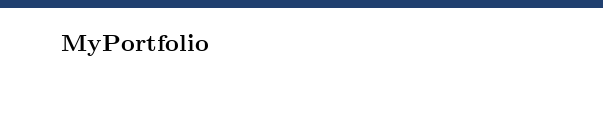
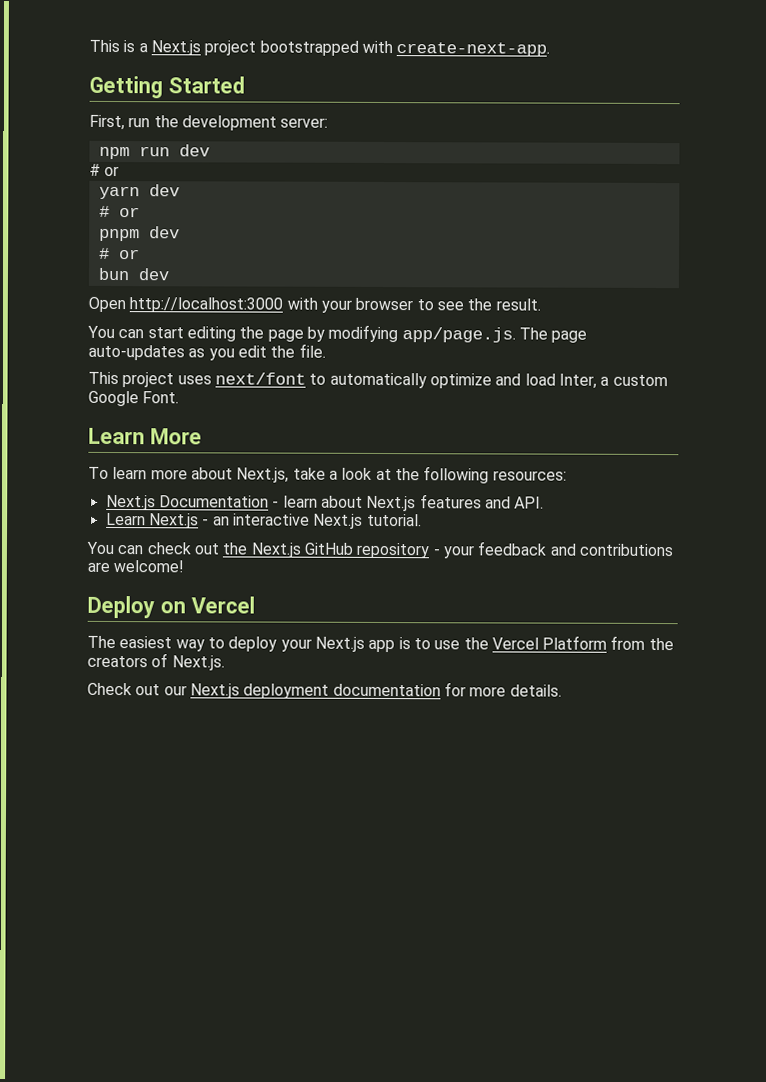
- MyPortfolio
+ This is a Next.js project bootstrapped with create-next-app.
+ Getting Started
+ First, run the development server:
+ npm run dev
+ # or
+ yarn dev
+ # or
+ pnpm dev
+ # or
+ bun dev
+ Open http://localhost:3000 with your browser to see the result.
+ You can start editing the page by modifying app/page.js. The page auto-updates as you edit the file.
+ This project uses next/font to automatically optimize and load Inter, a custom Google Font.
+ Learn More
+ To learn more about Next.js, take a look at the following resources:
+ Next.js Documentation - learn about Next.js features and API.
+ Learn Next.js - an interactive Next.js tutorial.
+ You can check out the Next.js GitHub repository - your feedback and contributions are welcome!
+ Deploy on Vercel
+ The easiest way to deploy your Next.js app is to use the Vercel Platform from the creators of Next.js.
+ Check out our Next.js deployment documentation for more details.

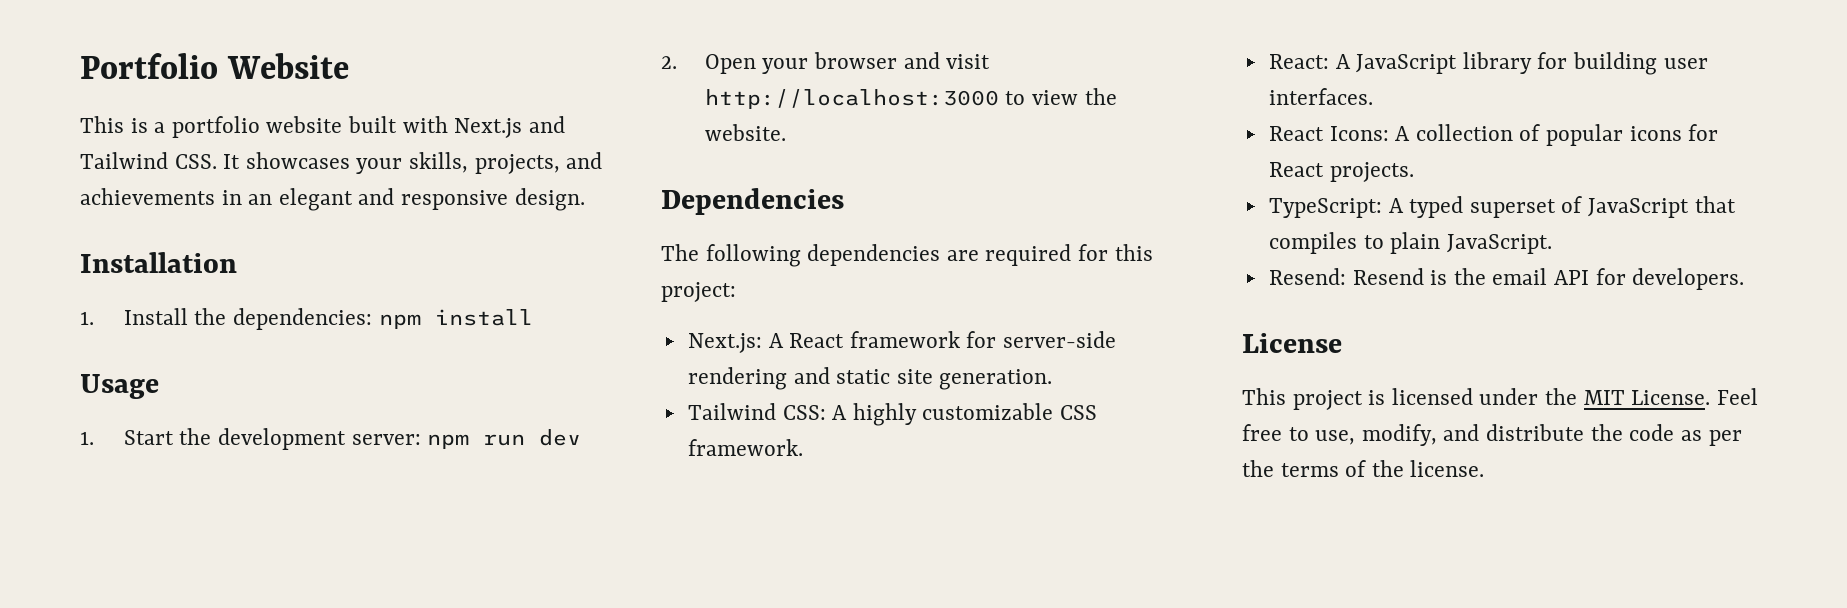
+ Portfolio Website
- This is a Next.js project bootstrapped with create-next-app.
- Getting Started
- First, run the development server:
- npm run dev
- # or
- yarn dev
- # or
- pnpm dev
- # or
- bun dev
- Open http://localhost:3000 with your browser to see the result.
- You can start editing the page by modifying app/page.js. The page auto-updates as you edit the file.
- This project uses next/font to automatically optimize and load Inter, a custom Google Font.
- Learn More
- To learn more about Next.js, take a look at the following resources:
- Next.js Documentation - learn about Next.js features and API.
- Learn Next.js - an interactive Next.js tutorial.
- You can check out the Next.js GitHub repository - your feedback and contributions are welcome!
- Deploy on Vercel
- The easiest way to deploy your Next.js app is to use the Vercel Platform from the creators of Next.js.
- Check out our Next.js deployment documentation for more details.
+ This is a portfolio website built with Next.js and Tailwind CSS. It showcases your skills, projects, and achievements in an elegant and responsive design.
+ Installation
+ 1. Install the dependencies: npm install
+ Usage
+ 1. Start the development server: npm run dev
+ 2. Open your browser and visit http://localhost:3000 to view the website.
+ Dependencies
+ The following dependencies are required for this project:
+ Next.js: A React framework for server-side rendering and static site generation.
+ Tailwind CSS: A highly customizable CSS framework.
+ React: A JavaScript library for building user interfaces.
+ React Icons: A collection of popular icons for React projects.
+ TypeScript: A typed superset of JavaScript that compiles to plain JavaScript.
+ Resend: Resend is the email API for developers.
+ License
+ This project is licensed under the MIT License. Feel free to use, modify, and distribute the code as per the terms of the license.

